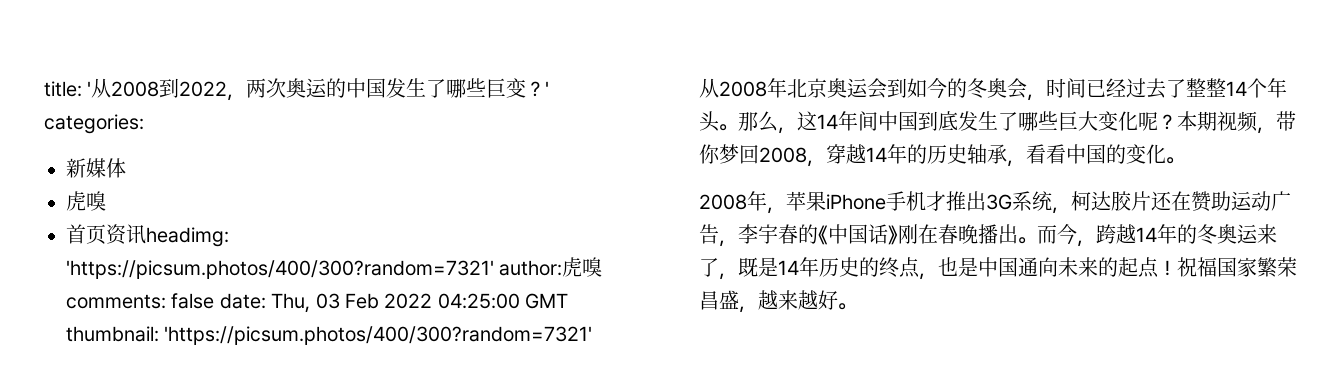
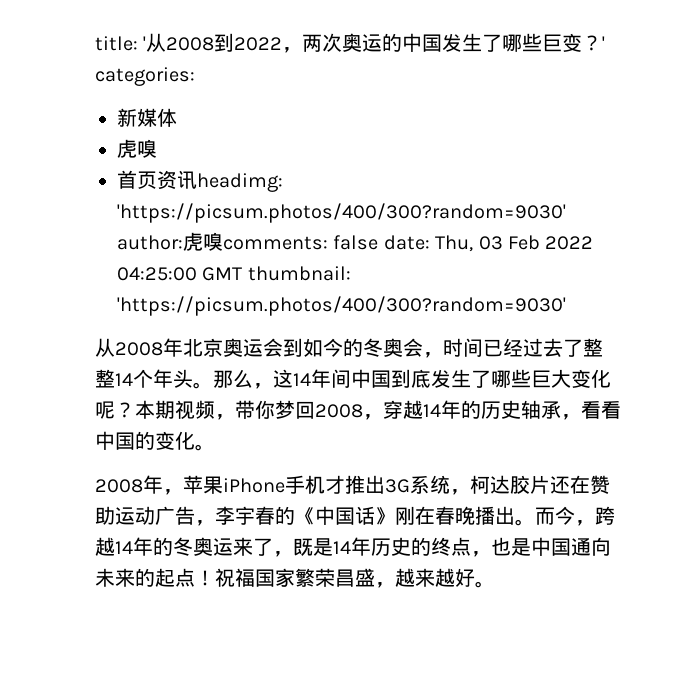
- 首页资讯headimg: 'https://picsum.photos/400/300?random=7321' author:虎嗅comments: false date: Thu, 03 Feb 2022 04:25:00 GMT thumbnail: 'https://picsum.photos/400/300?random=7321'
+ 首页资讯headimg: 'https://picsum.photos/400/300?random=9030' author:虎嗅comments: false date: Thu, 03 Feb 2022 04:25:00 GMT thumbnail: 'https://picsum.photos/400/300?random=9030'

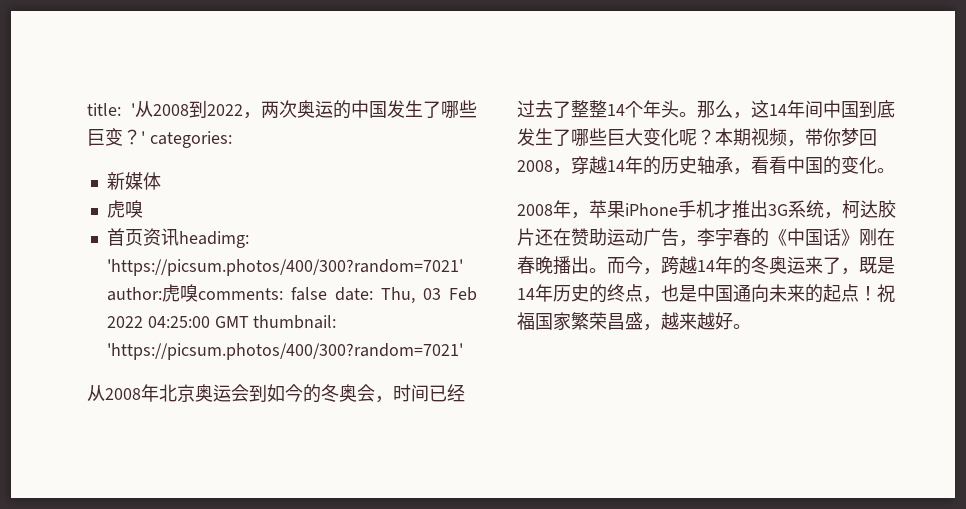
- 首页资讯headimg: 'https://picsum.photos/400/300?random=9030' author:虎嗅comments: false date: Thu, 03 Feb 2022 04:25:00 GMT thumbnail: 'https://picsum.photos/400/300?random=9030'
+ 首页资讯headimg: 'https://picsum.photos/400/300?random=7021' author:虎嗅comments: false date: Thu, 03 Feb 2022 04:25:00 GMT thumbnail: 'https://picsum.photos/400/300?random=7021'

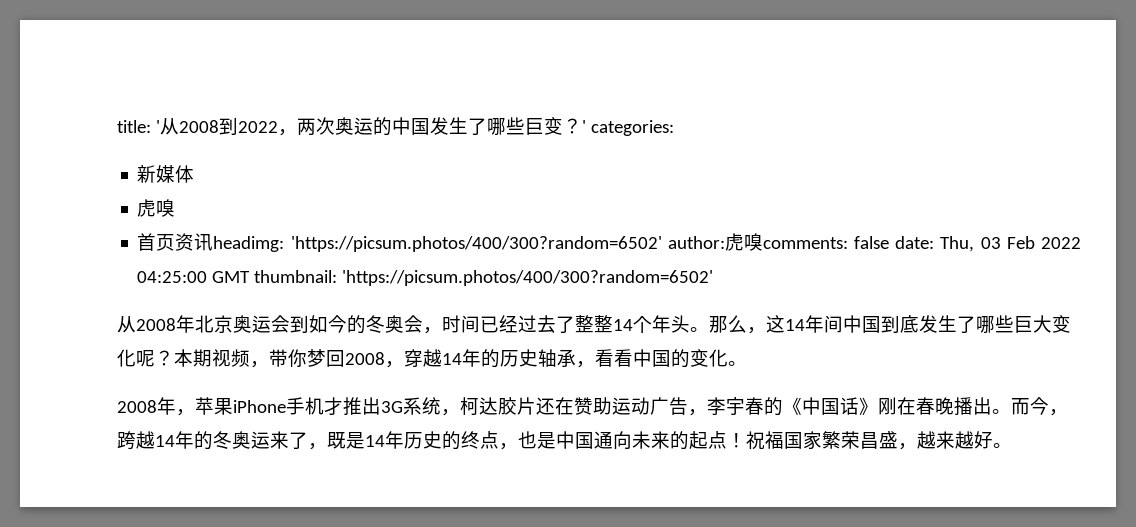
- 首页资讯headimg: 'https://picsum.photos/400/300?random=7021' author:虎嗅comments: false date: Thu, 03 Feb 2022 04:25:00 GMT thumbnail: 'https://picsum.photos/400/300?random=7021'
+ 首页资讯headimg: 'https://picsum.photos/400/300?random=6502' author:虎嗅comments: false date: Thu, 03 Feb 2022 04:25:00 GMT thumbnail: 'https://picsum.photos/400/300?random=6502'

